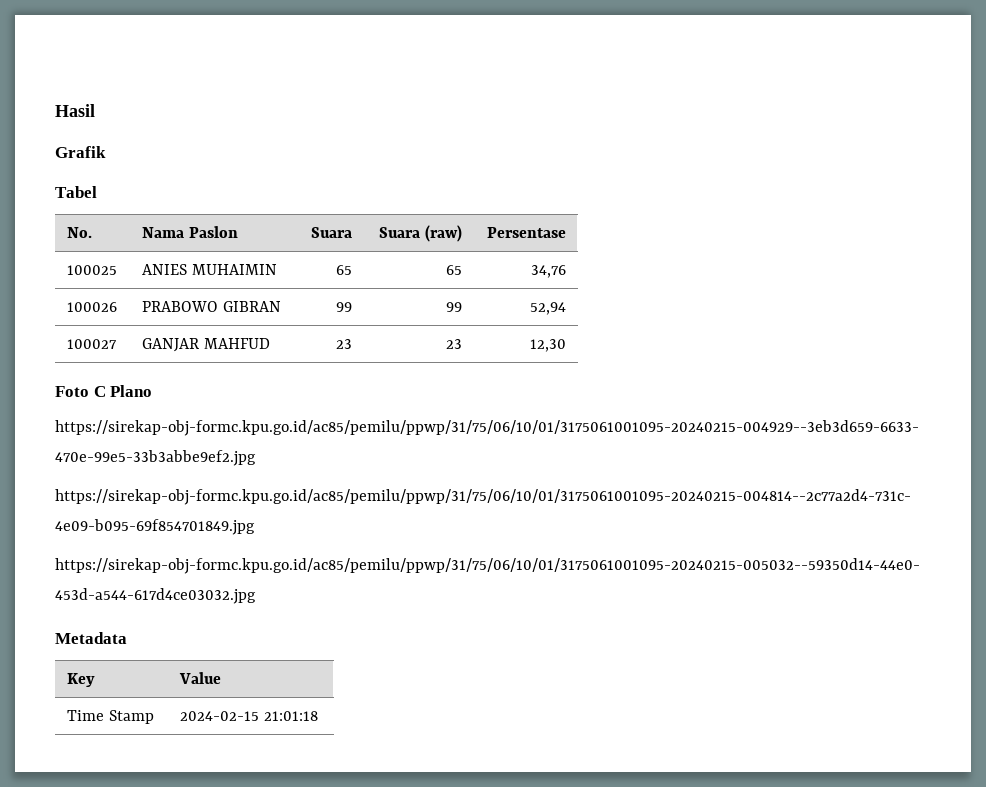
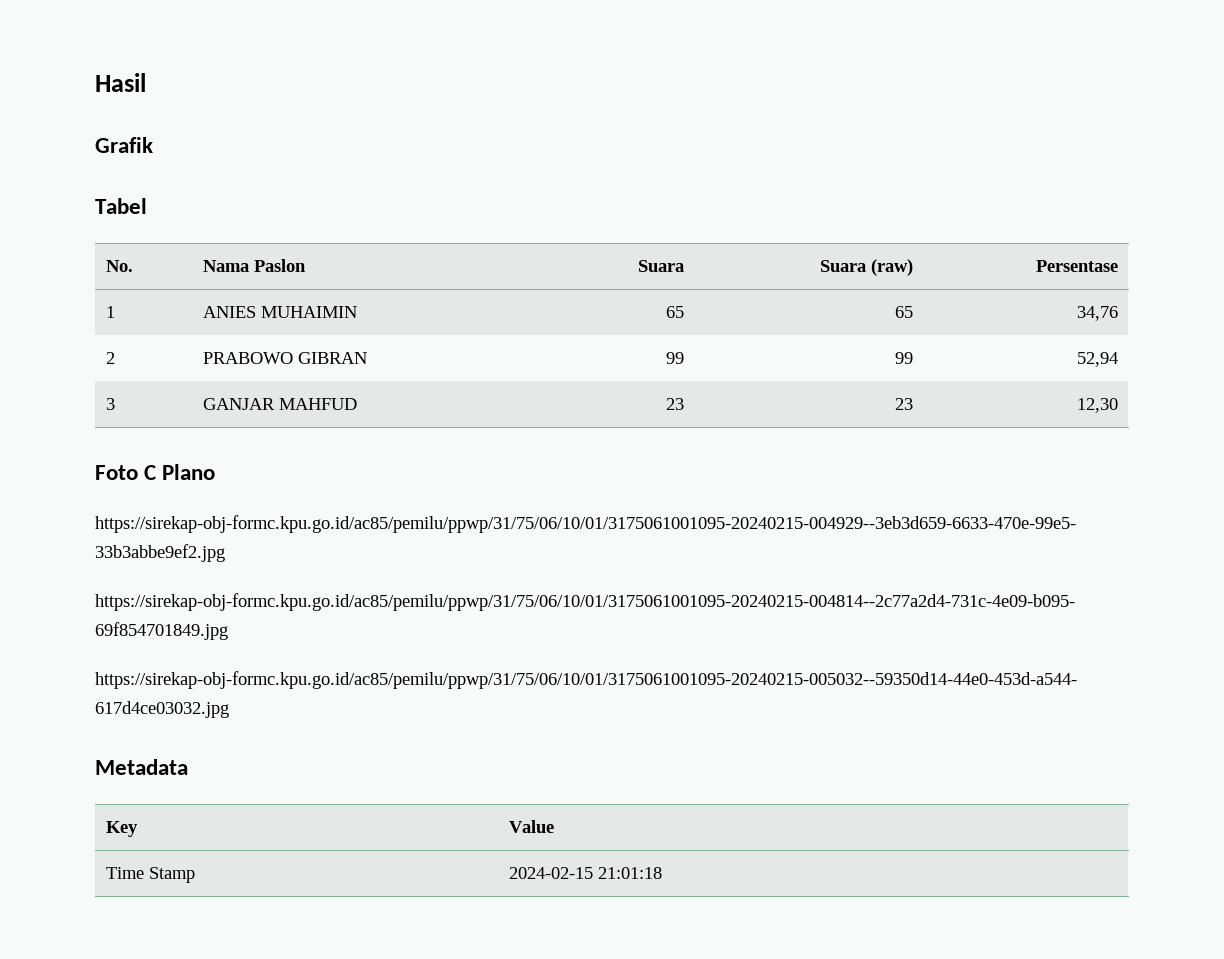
- 100025 | ANIES MUHAIMIN | 65 | 65 | 34,76
+ 1 | ANIES MUHAIMIN | 65 | 65 | 34,76
- 100026 | PRABOWO GIBRAN | 99 | 99 | 52,94
+ 2 | PRABOWO GIBRAN | 99 | 99 | 52,94
- 100027 | GANJAR MAHFUD | 23 | 23 | 12,30
+ 3 | GANJAR MAHFUD | 23 | 23 | 12,30

